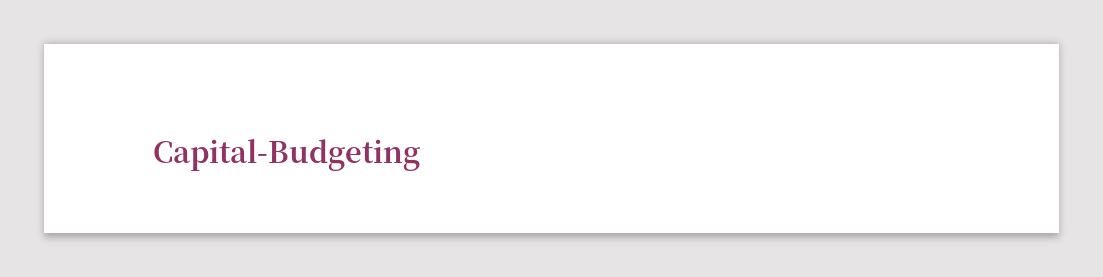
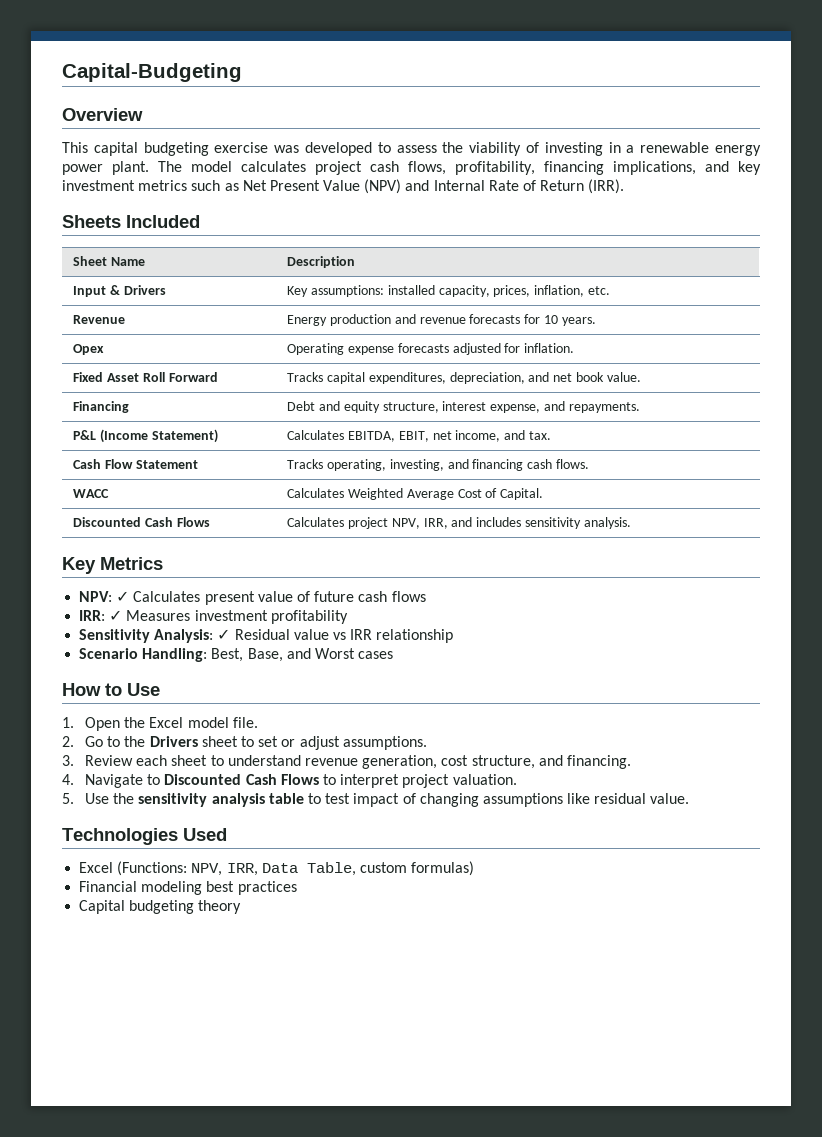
+ Overview
+ This capital budgeting exercise was developed to assess the viability of investing in a renewable energy power plant. The model calculates project cash flows, profitability, financing implications, and key investment metrics such as Net Present Value (NPV) and Internal Rate of Return (IRR).
+ Sheets Included
+ Sheet Name | Description
+ Input & Drivers | Key assumptions: installed capacity, prices, inflation, etc.
+ Revenue | Energy production and revenue forecasts for 10 years.
+ Opex | Operating expense forecasts adjusted for inflation.
+ Fixed Asset Roll Forward | Tracks capital expenditures, depreciation, and net book value.
+ Financing | Debt and equity structure, interest expense, and repayments.
+ P&L (Income Statement) | Calculates EBITDA, EBIT, net income, and tax.
+ Cash Flow Statement | Tracks operating, investing, and financing cash flows.
+ WACC | Calculates Weighted Average Cost of Capital.
+ Discounted Cash Flows | Calculates project NPV, IRR, and includes sensitivity analysis.
+ Key Metrics
+ NPV: ✓ Calculates present value of future cash flows
+ IRR: ✓ Measures investment profitability
+ Sensitivity Analysis: ✓ Residual value vs IRR relationship
+ Scenario Handling: Best, Base, and Worst cases
+ How to Use
+ 1. Open the Excel model file.
+ 2. Go to the Drivers sheet to set or adjust assumptions.
+ 3. Review each sheet to understand revenue generation, cost structure, and financing.
+ 4. Navigate to Discounted Cash Flows to interpret project valuation.
+ 5. Use the sensitivity analysis table to test impact of changing assumptions like residual value.
+ Technologies Used
+ Excel (Functions: NPV, IRR, Data Table, custom formulas)
+ Financial modeling best practices
+ Capital budgeting theory

